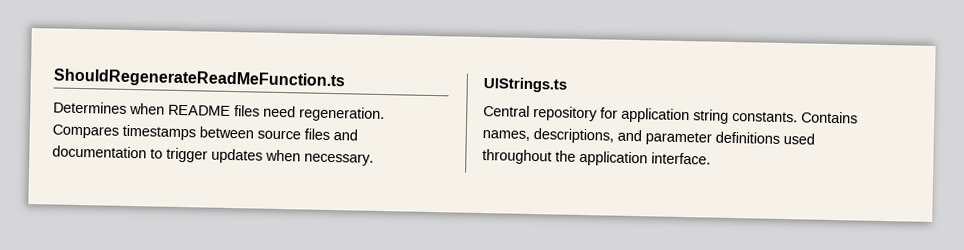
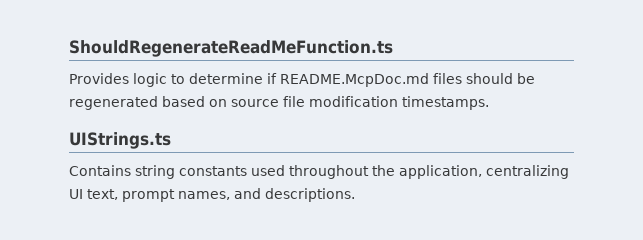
- Determines when README files need regeneration. Compares timestamps between source files and documentation to trigger updates when necessary.
+ Provides logic to determine if README.McpDoc.md files should be regenerated based on source file modification timestamps.
  UIStrings.ts
- Central repository for application string constants. Contains names, descriptions, and parameter definitions used throughout the application interface.
+ Contains string constants used throughout the application, centralizing UI text, prompt names, and descriptions.

